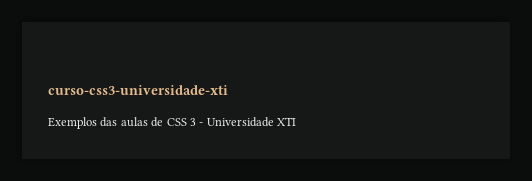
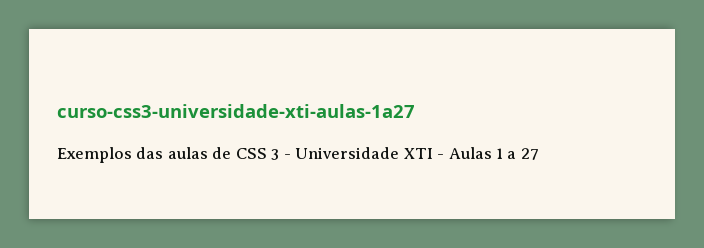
- curso-css3-universidade-xti
+ curso-css3-universidade-xti-aulas-1a27
- Exemplos das aulas de CSS 3 - Universidade XTI
+ Exemplos das aulas de CSS 3 - Universidade XTI - Aulas 1 a 27

